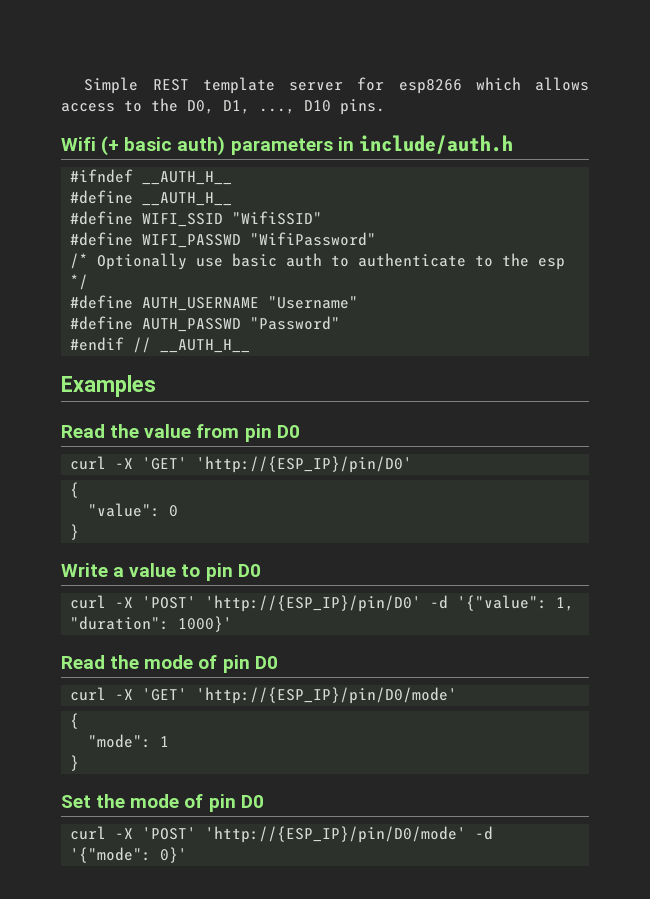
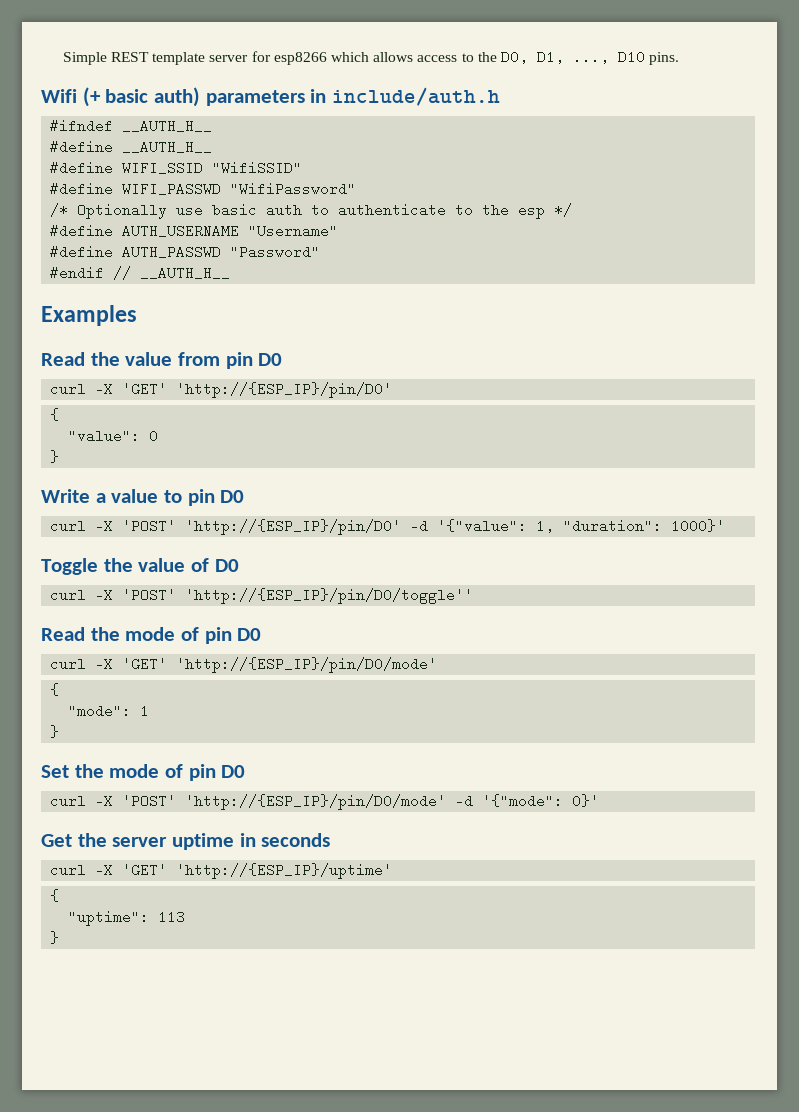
+ Toggle the value of D0
+ curl -X 'POST' 'http://{ESP_IP}/pin/D0/toggle''
+ Get the server uptime in seconds
+ curl -X 'GET' 'http://{ESP_IP}/uptime'
+ {
+ "uptime": 113
+ }

